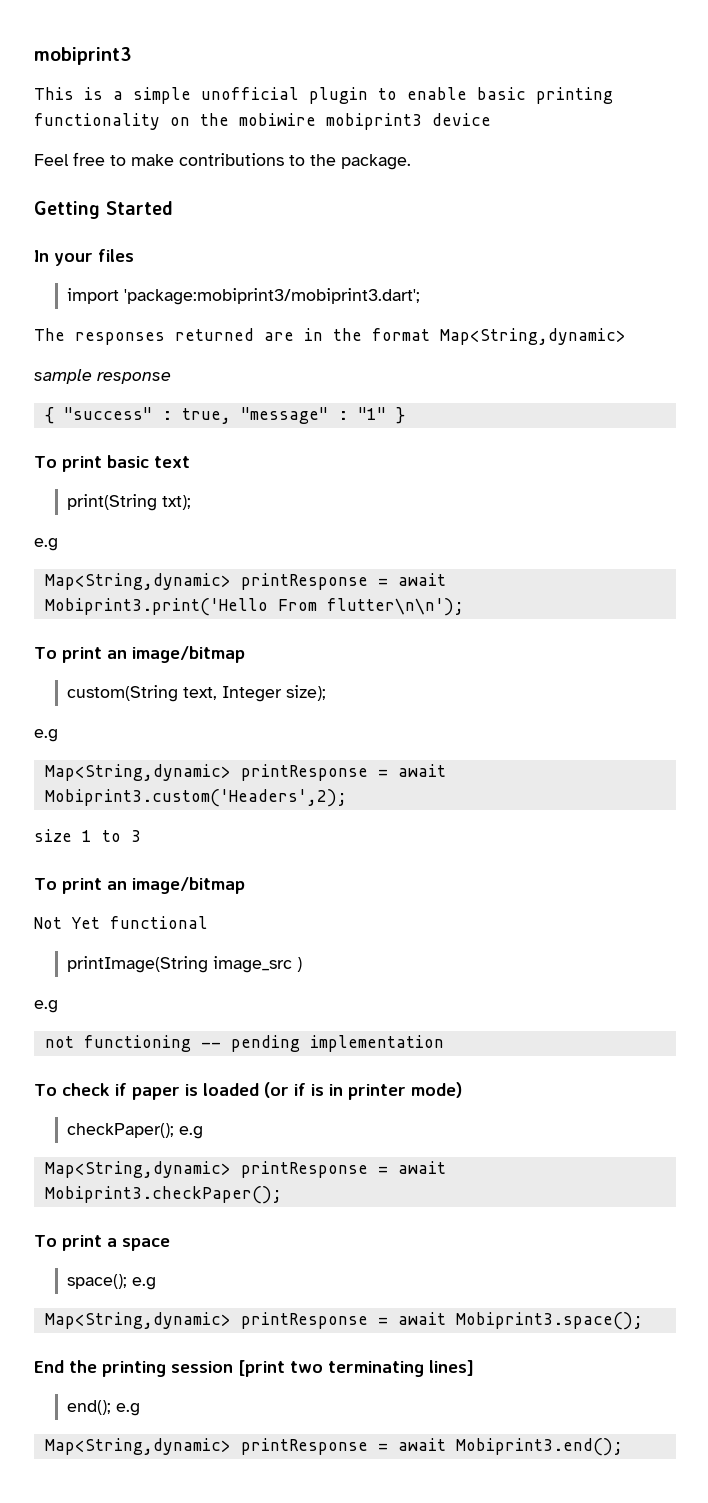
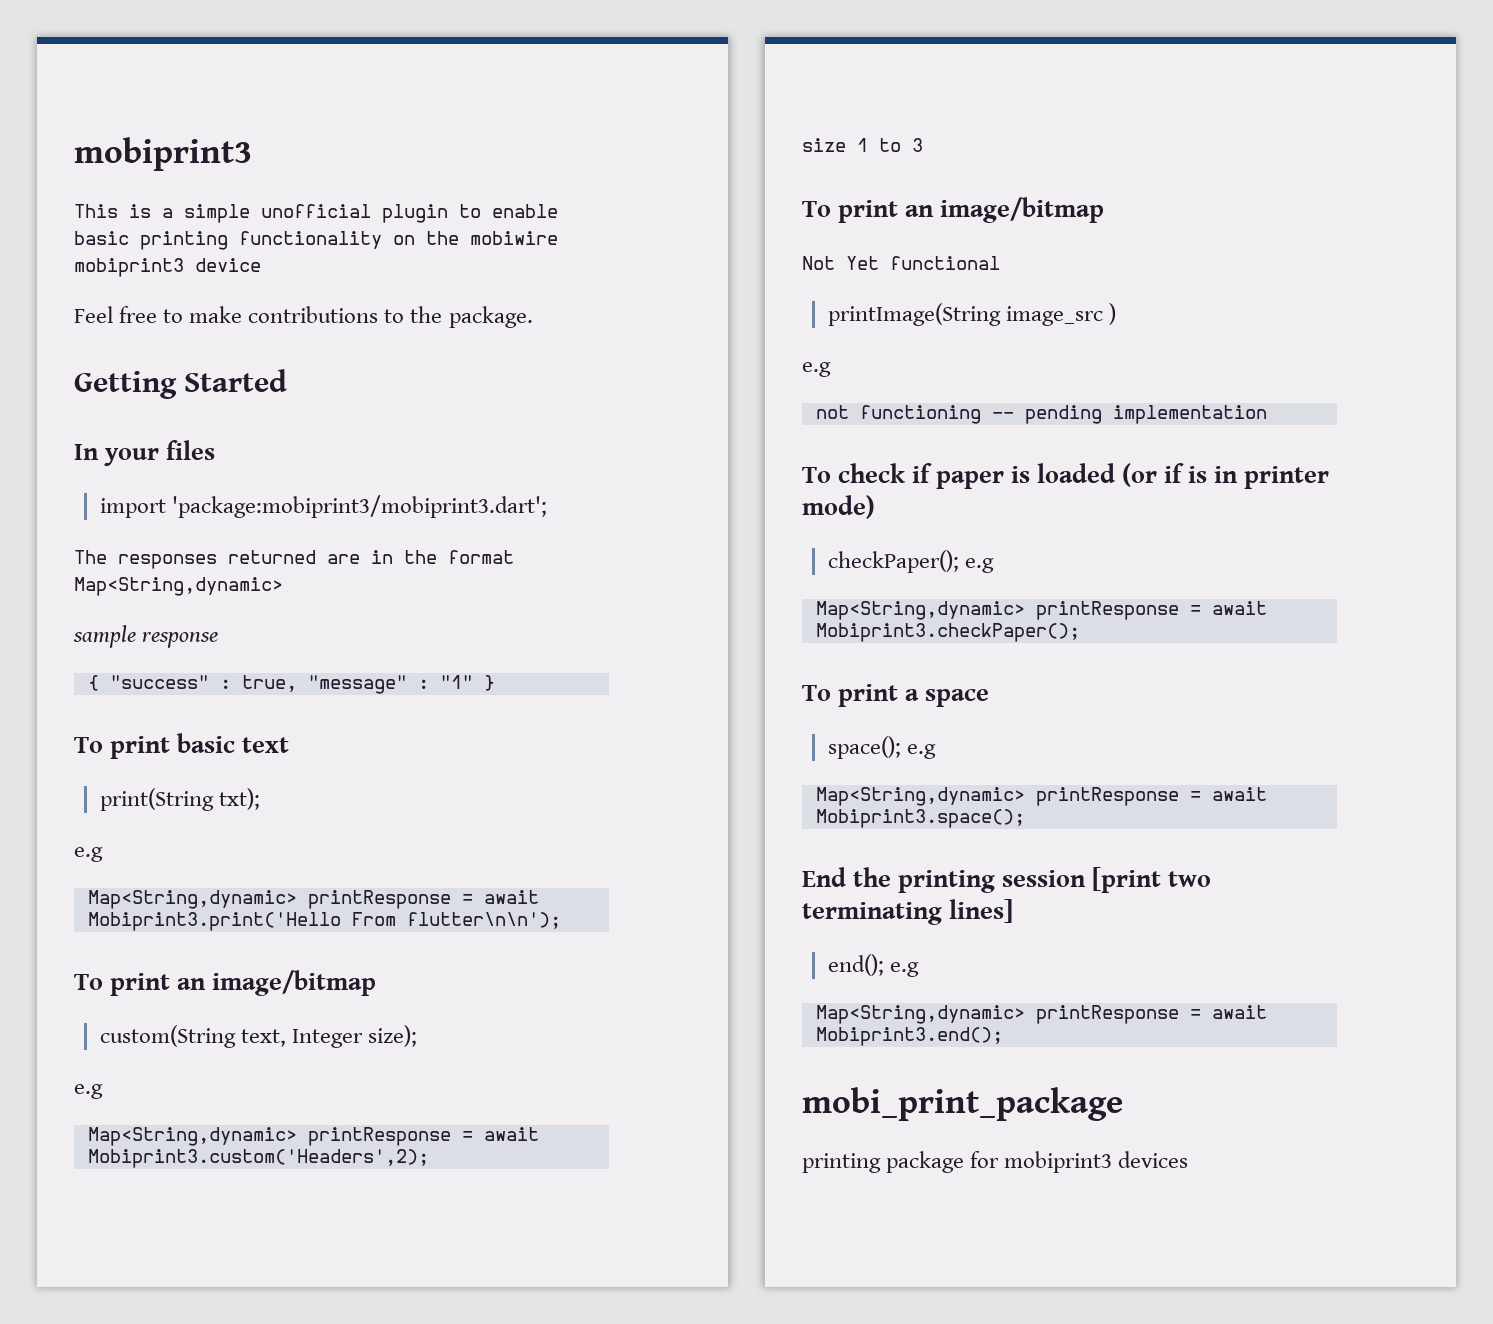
+ mobi_print_package
+ printing package for mobiprint3 devices

